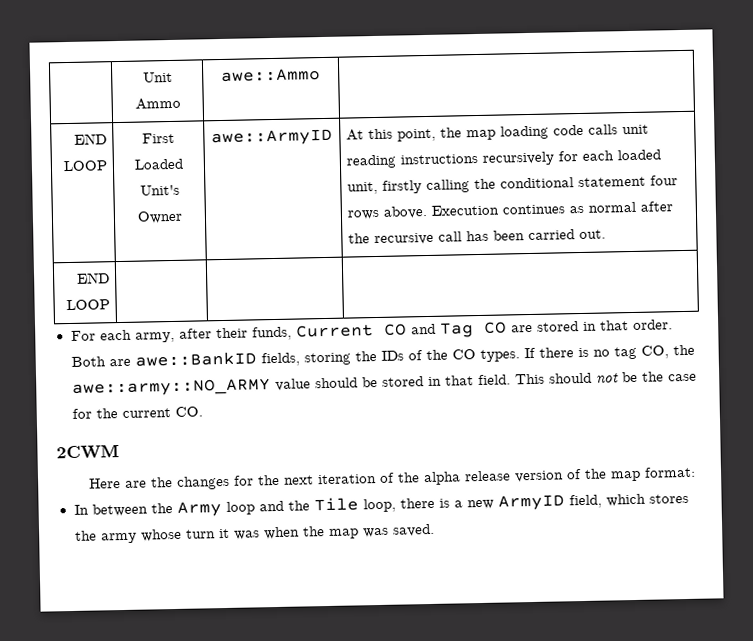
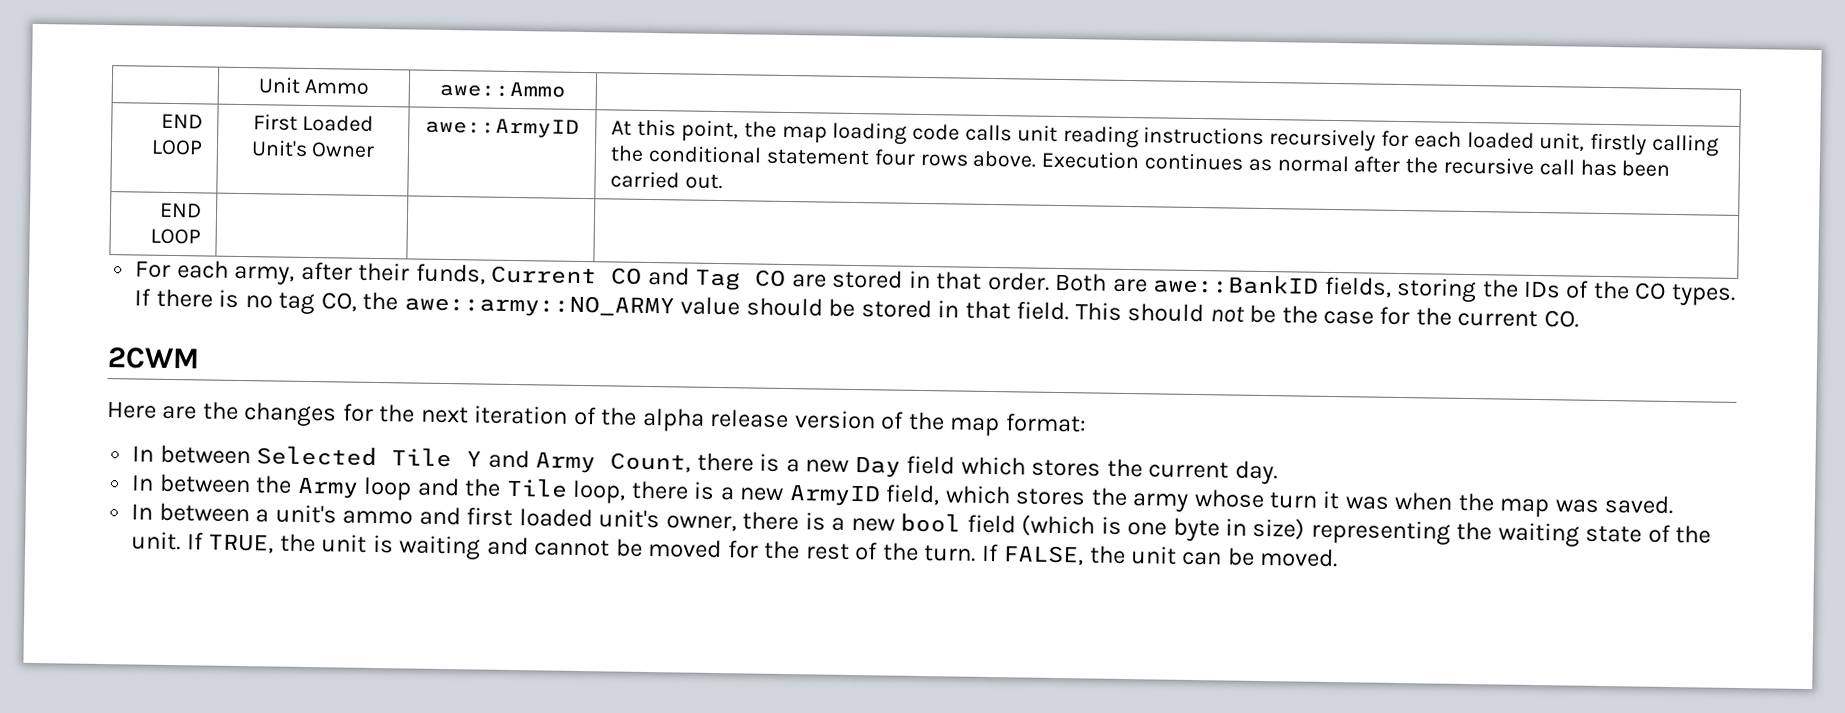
+ In between Selected Tile Y and Army Count, there is a new Day field which stores the current day.
+ In between a unit's ammo and first loaded unit's owner, there is a new bool field (which is one byte in size) representing the waiting state of the unit. If TRUE, the unit is waiting and cannot be moved for the rest of the turn. If FALSE, the unit can be moved.

